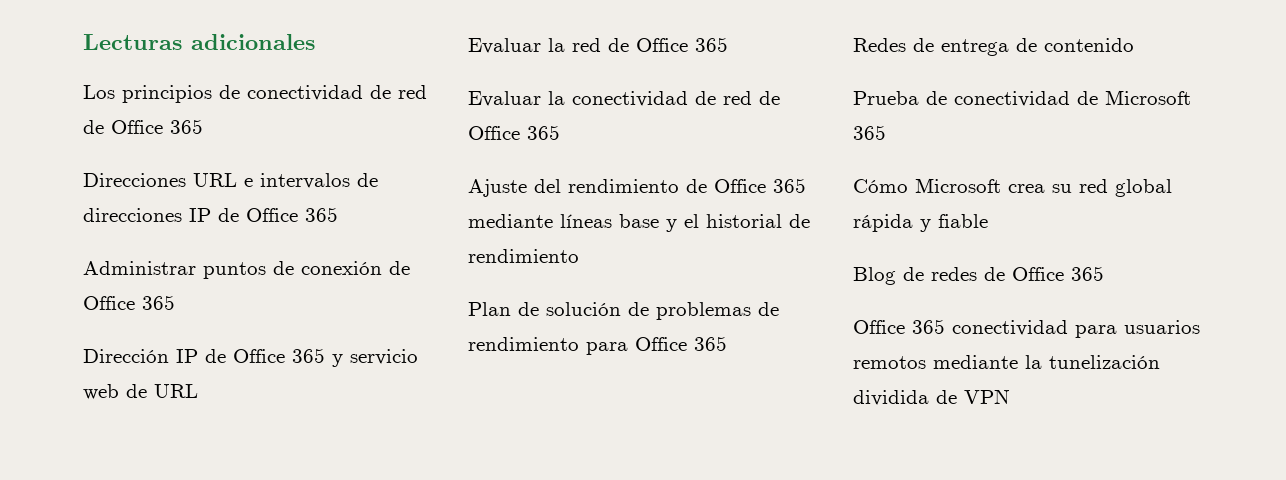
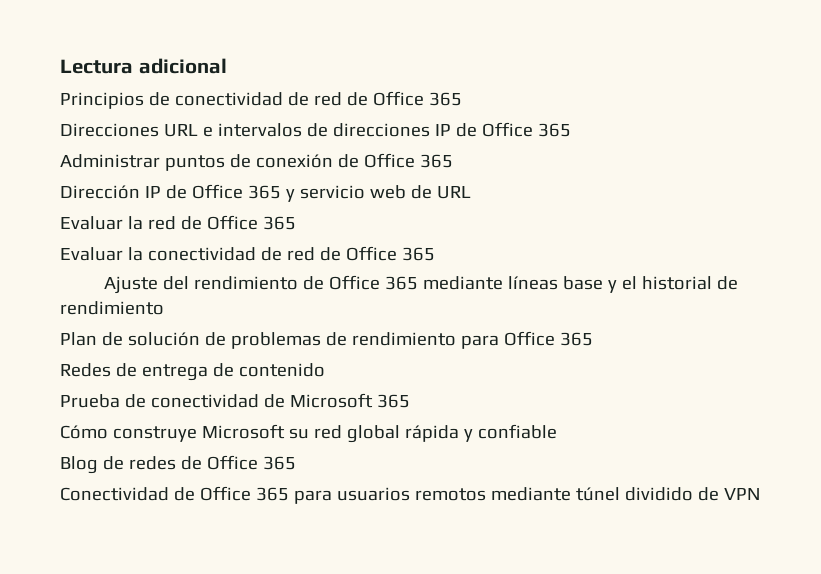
- Lecturas adicionales
- Los principios de conectividad de red de Office 365
+ Lectura adicional
+ Principios de conectividad de red de Office 365
- Cómo Microsoft crea su red global rápida y fiable
+ Cómo construye Microsoft su red global rápida y confiable
- Office 365 conectividad para usuarios remotos mediante la tunelización dividida de VPN
+ Conectividad de Office 365 para usuarios remotos mediante túnel dividido de VPN

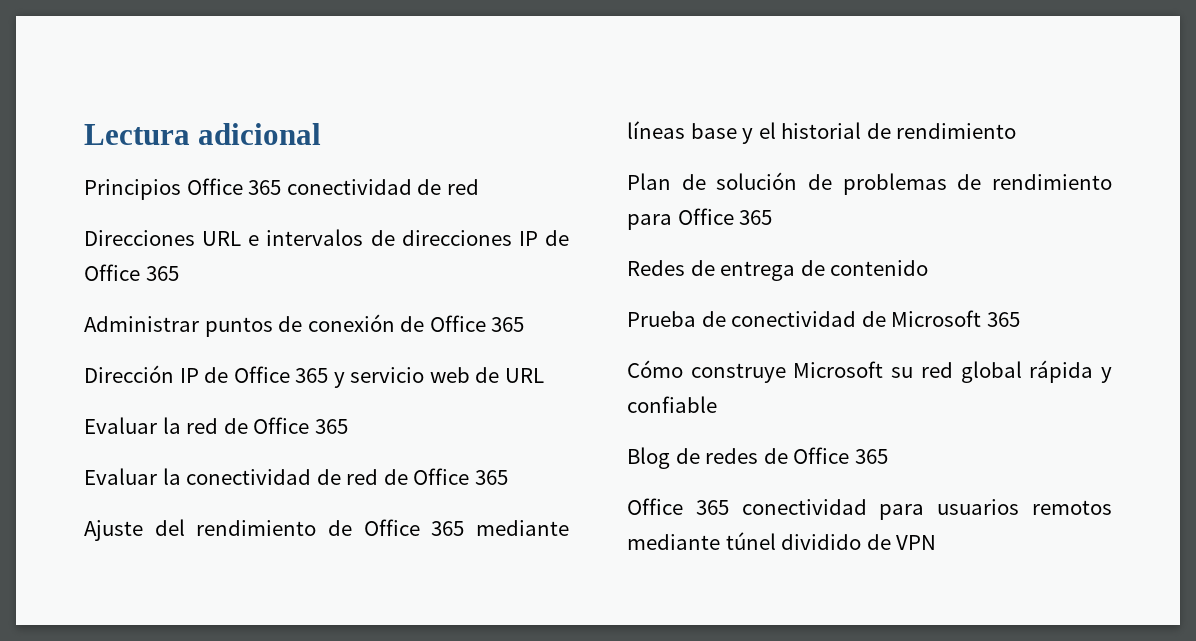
- Principios de conectividad de red de Office 365
+ Principios Office 365 conectividad de red
- Conectividad de Office 365 para usuarios remotos mediante túnel dividido de VPN
+ Office 365 conectividad para usuarios remotos mediante túnel dividido de VPN

